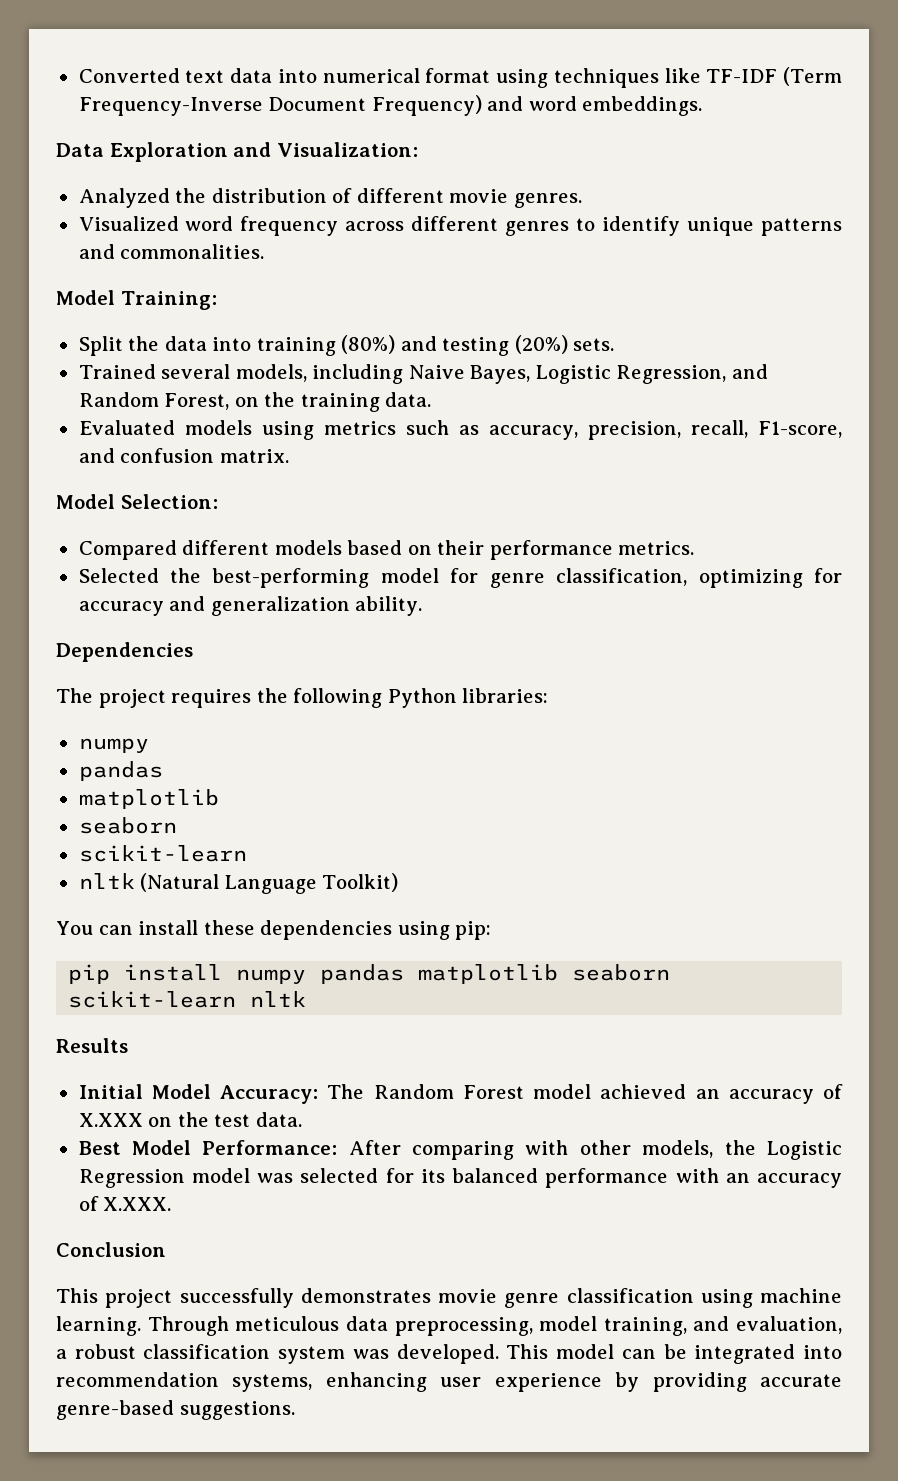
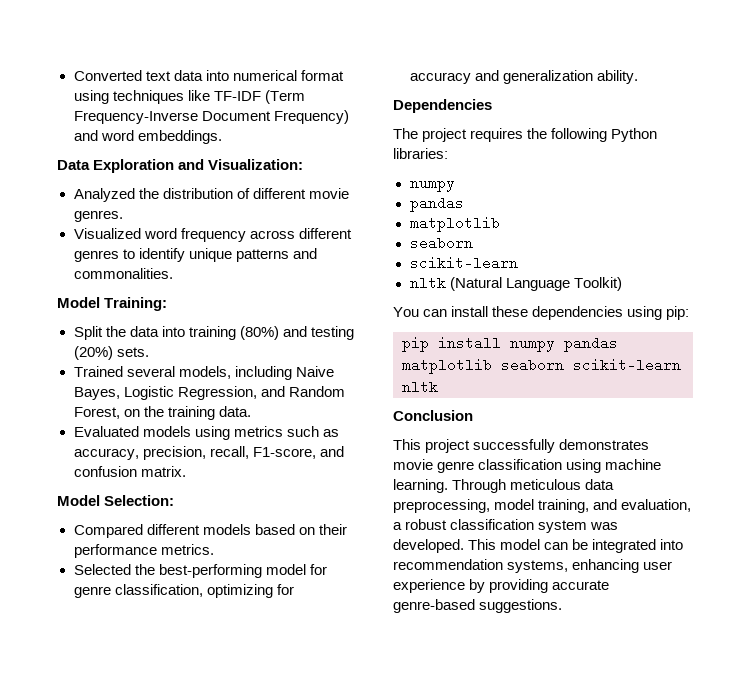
- Results
- Initial Model Accuracy: The Random Forest model achieved an accuracy of X.XXX on the test data.
- Best Model Performance: After comparing with other models, the Logistic Regression model was selected for its balanced performance with an accuracy of X.XXX.

